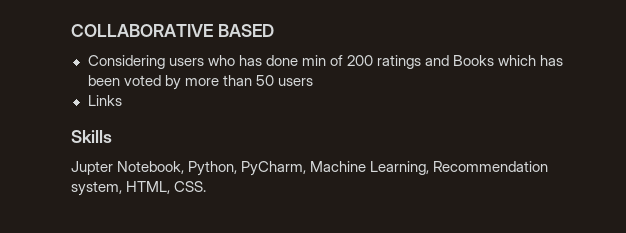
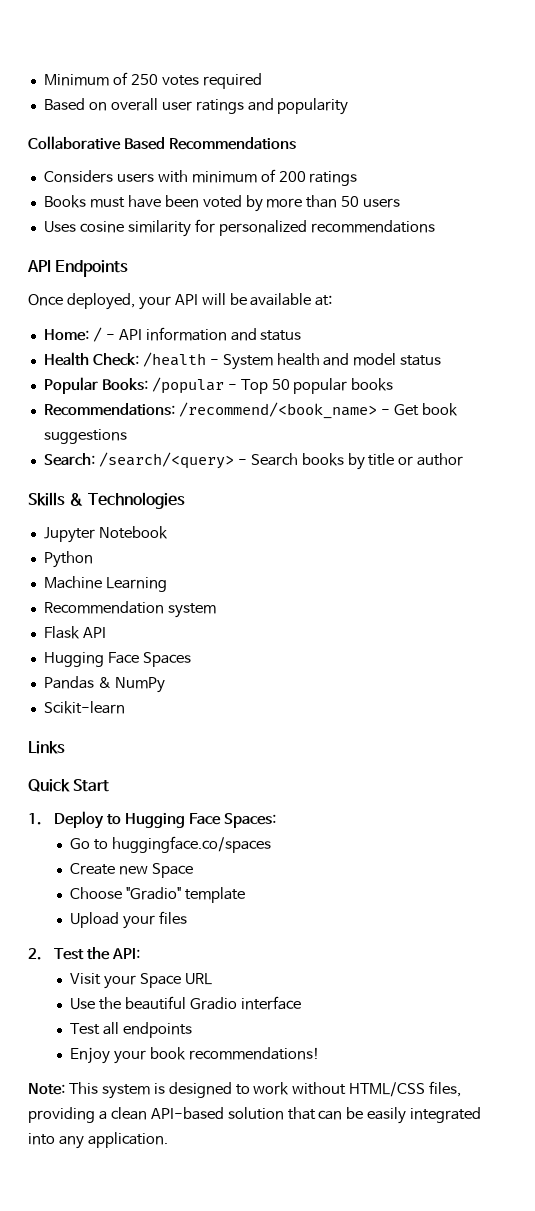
- COLLABORATIVE BASED
- Considering users who has done min of 200 ratings and Books which has been voted by more than 50 users
+ Minimum of 250 votes required
+ Based on overall user ratings and popularity
+ Collaborative Based Recommendations
+ Considers users with minimum of 200 ratings
+ Books must have been voted by more than 50 users
+ Uses cosine similarity for personalized recommendations
+ API Endpoints
+ Once deployed, your API will be available at:
+ Home: / - API information and status
+ Health Check: /health - System health and model status
+ Popular Books: /popular - Top 50 popular books
+ Recommendations: /recommend/<book_name> - Get book suggestions
+ Search: /search/<query> - Search books by title or author
+ Skills & Technologies
+ Jupyter Notebook
+ Python
+ Machine Learning
+ Recommendation system
+ Flask API
+ Hugging Face Spaces
+ Pandas & NumPy
+ Scikit-learn
  Links
- Skills
- Jupter Notebook, Python, PyCharm, Machine Learning, Recommendation system, HTML, CSS.
+ Quick Start
+ 1. Deploy to Hugging Face Spaces:
+ Go to huggingface.co/spaces
+ Create new Space
+ Choose "Gradio" template
+ Upload your files
+ 2. Test the API:
+ Visit your Space URL
+ Use the beautiful Gradio interface
+ Test all endpoints
+ Enjoy your book recommendations!
+ Note: This system is designed to work without HTML/CSS files, providing a clean API-based solution that can be easily integrated into any application.

